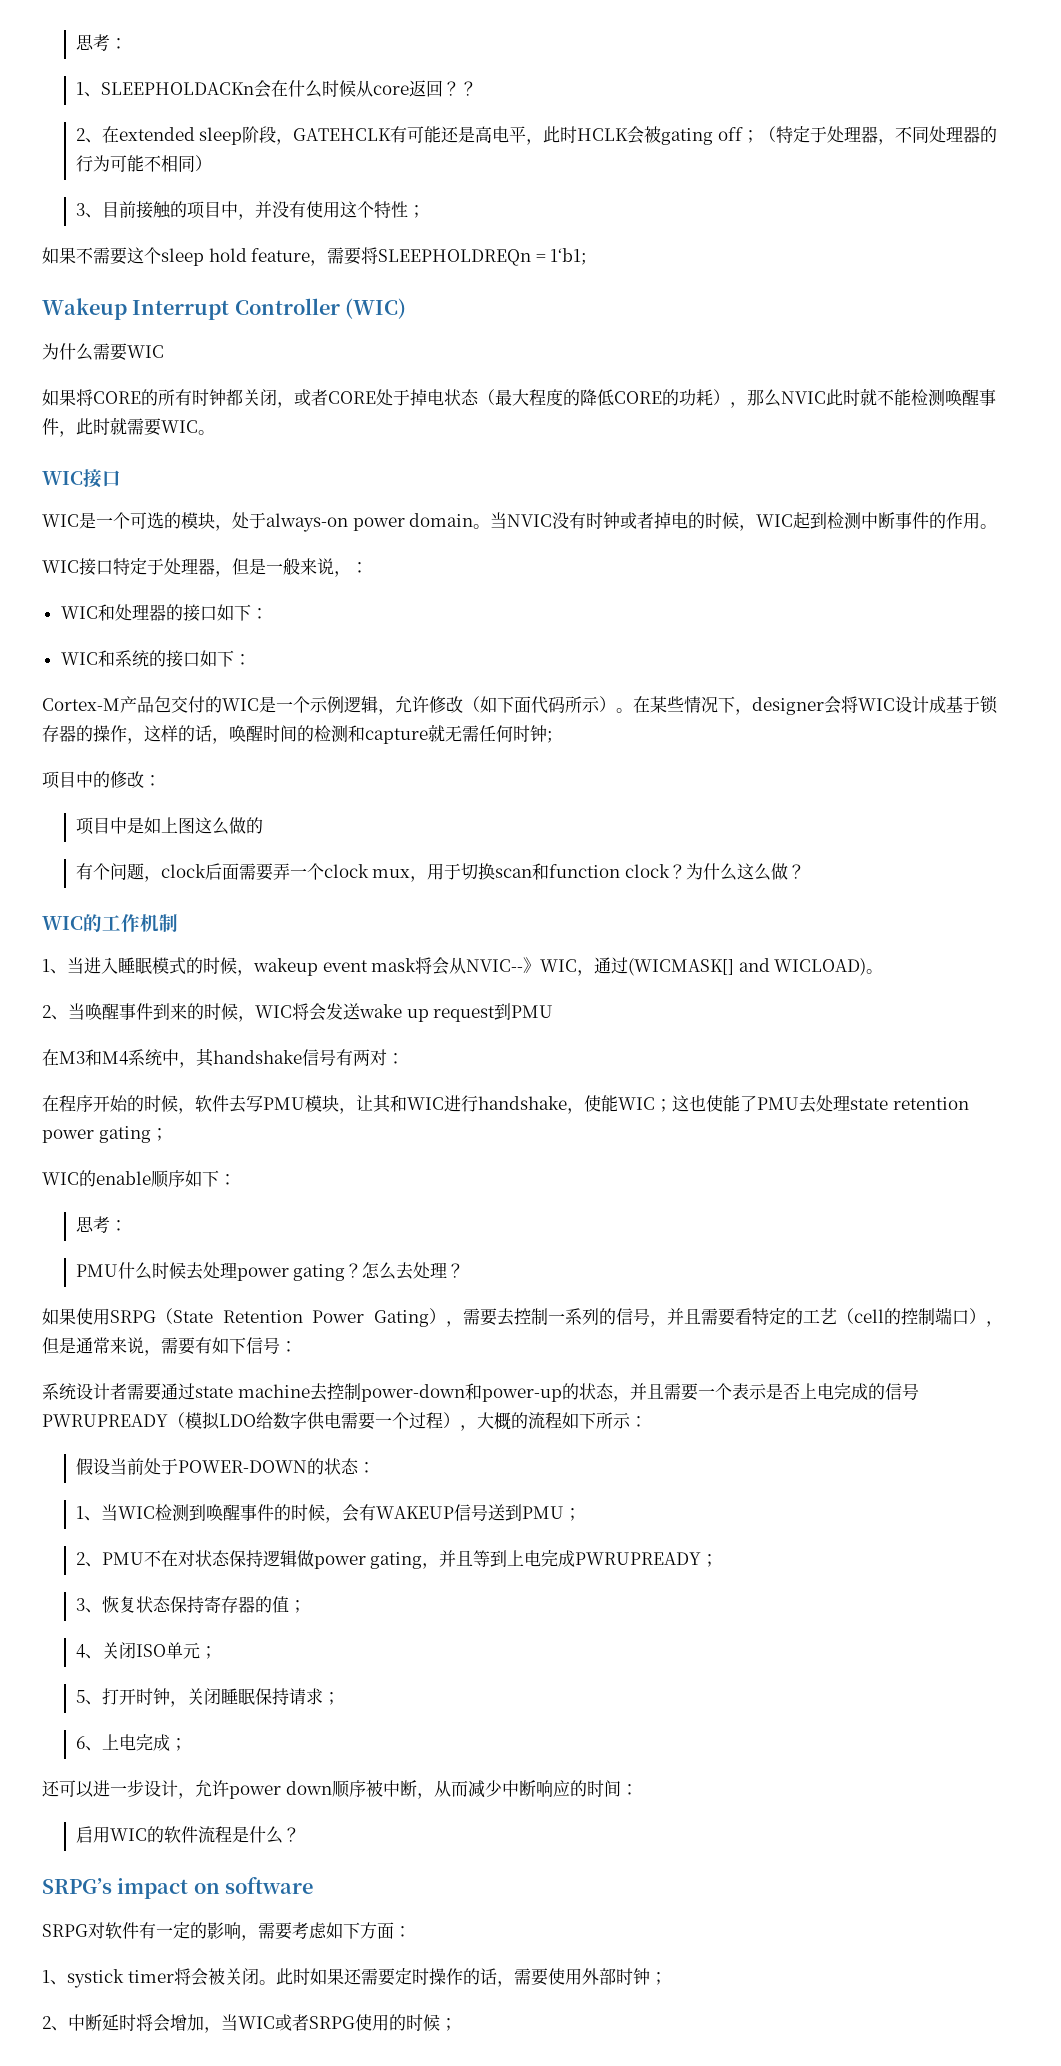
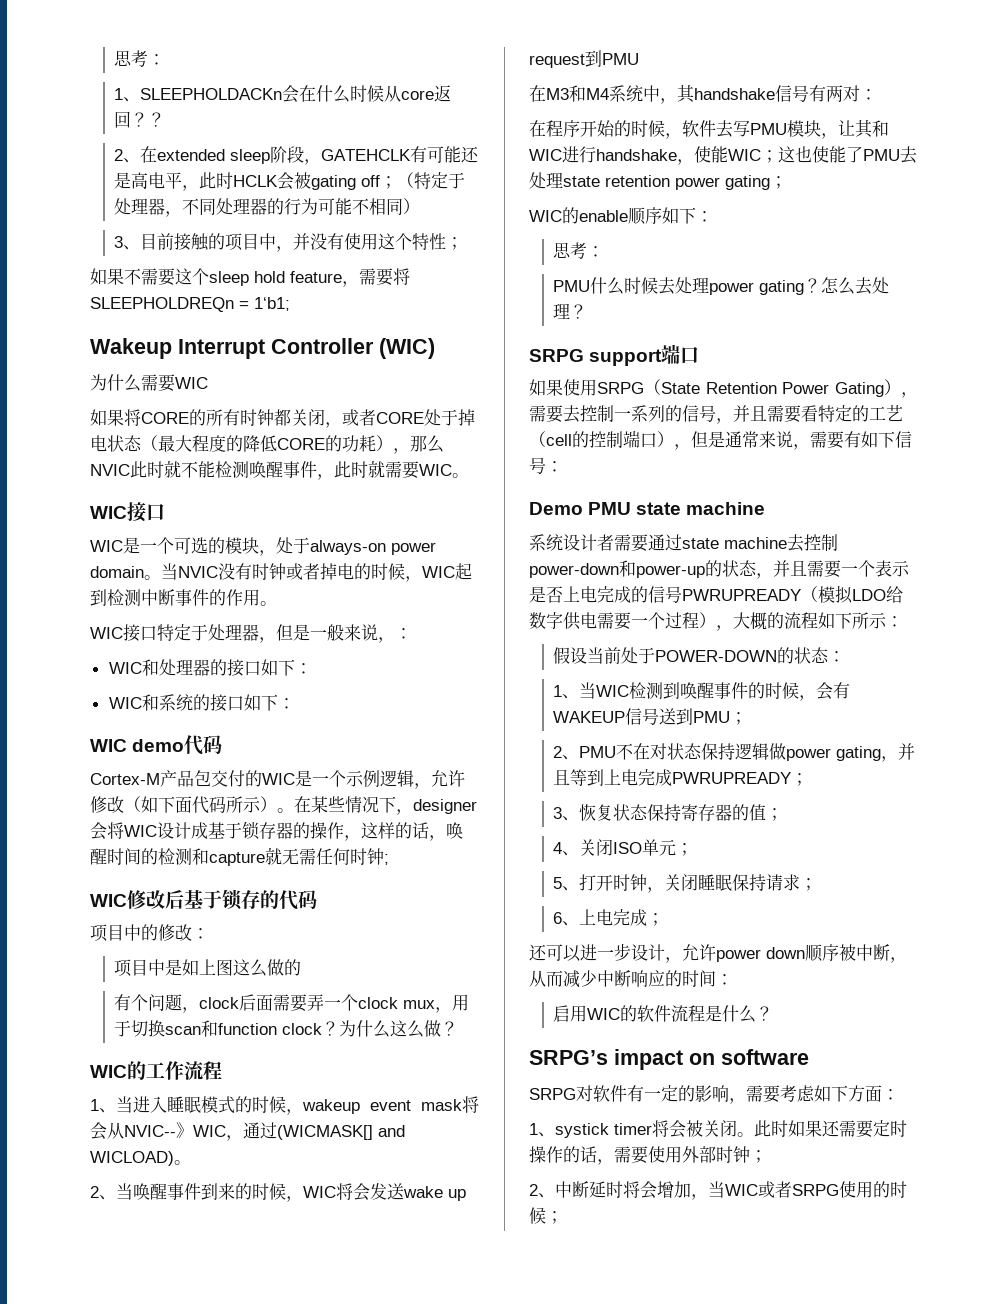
+ WIC demo代码
+ WIC修改后基于锁存的代码
- WIC的工作机制
+ WIC的工作流程
+ SRPG support端口
+ Demo PMU state machine

